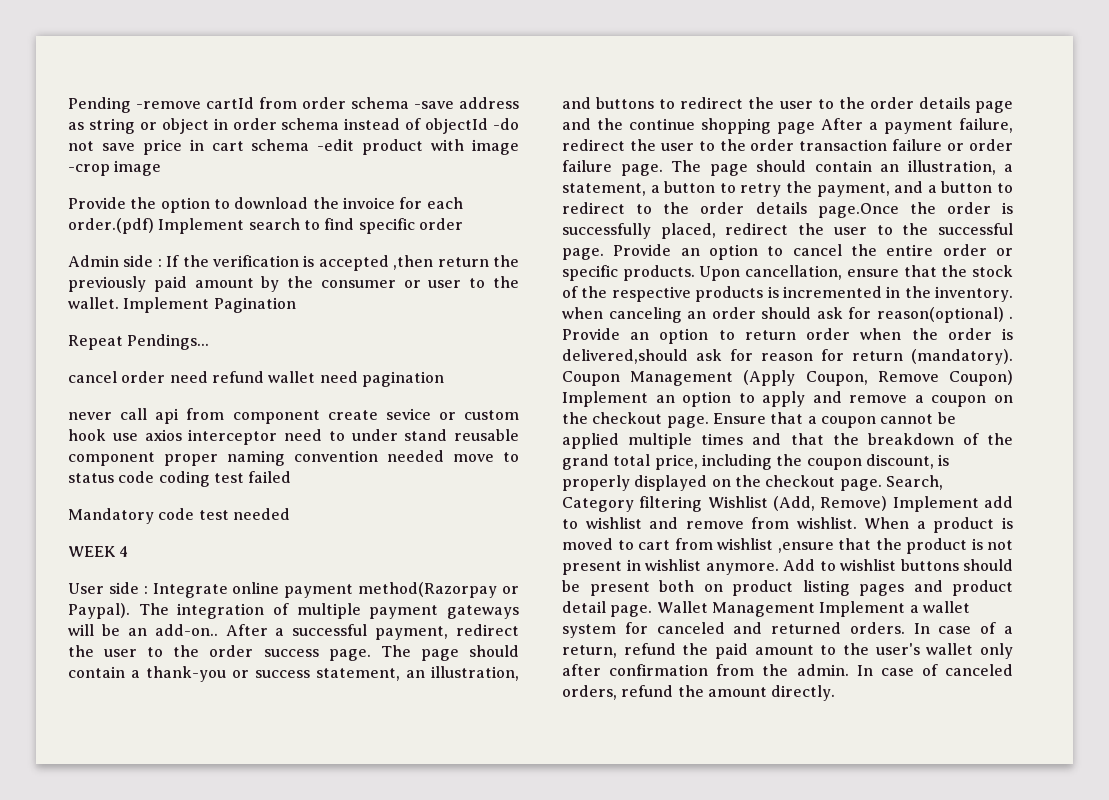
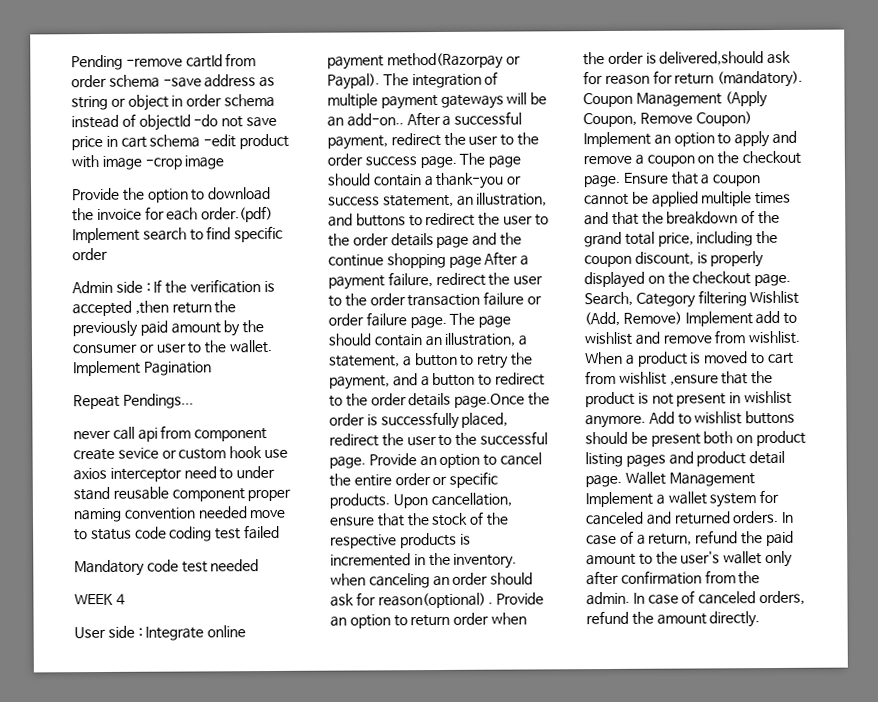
- cancel order need refund wallet need pagination

